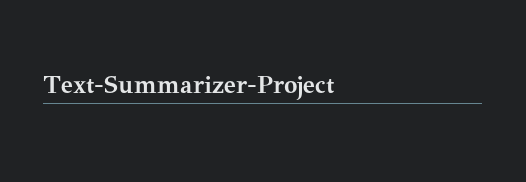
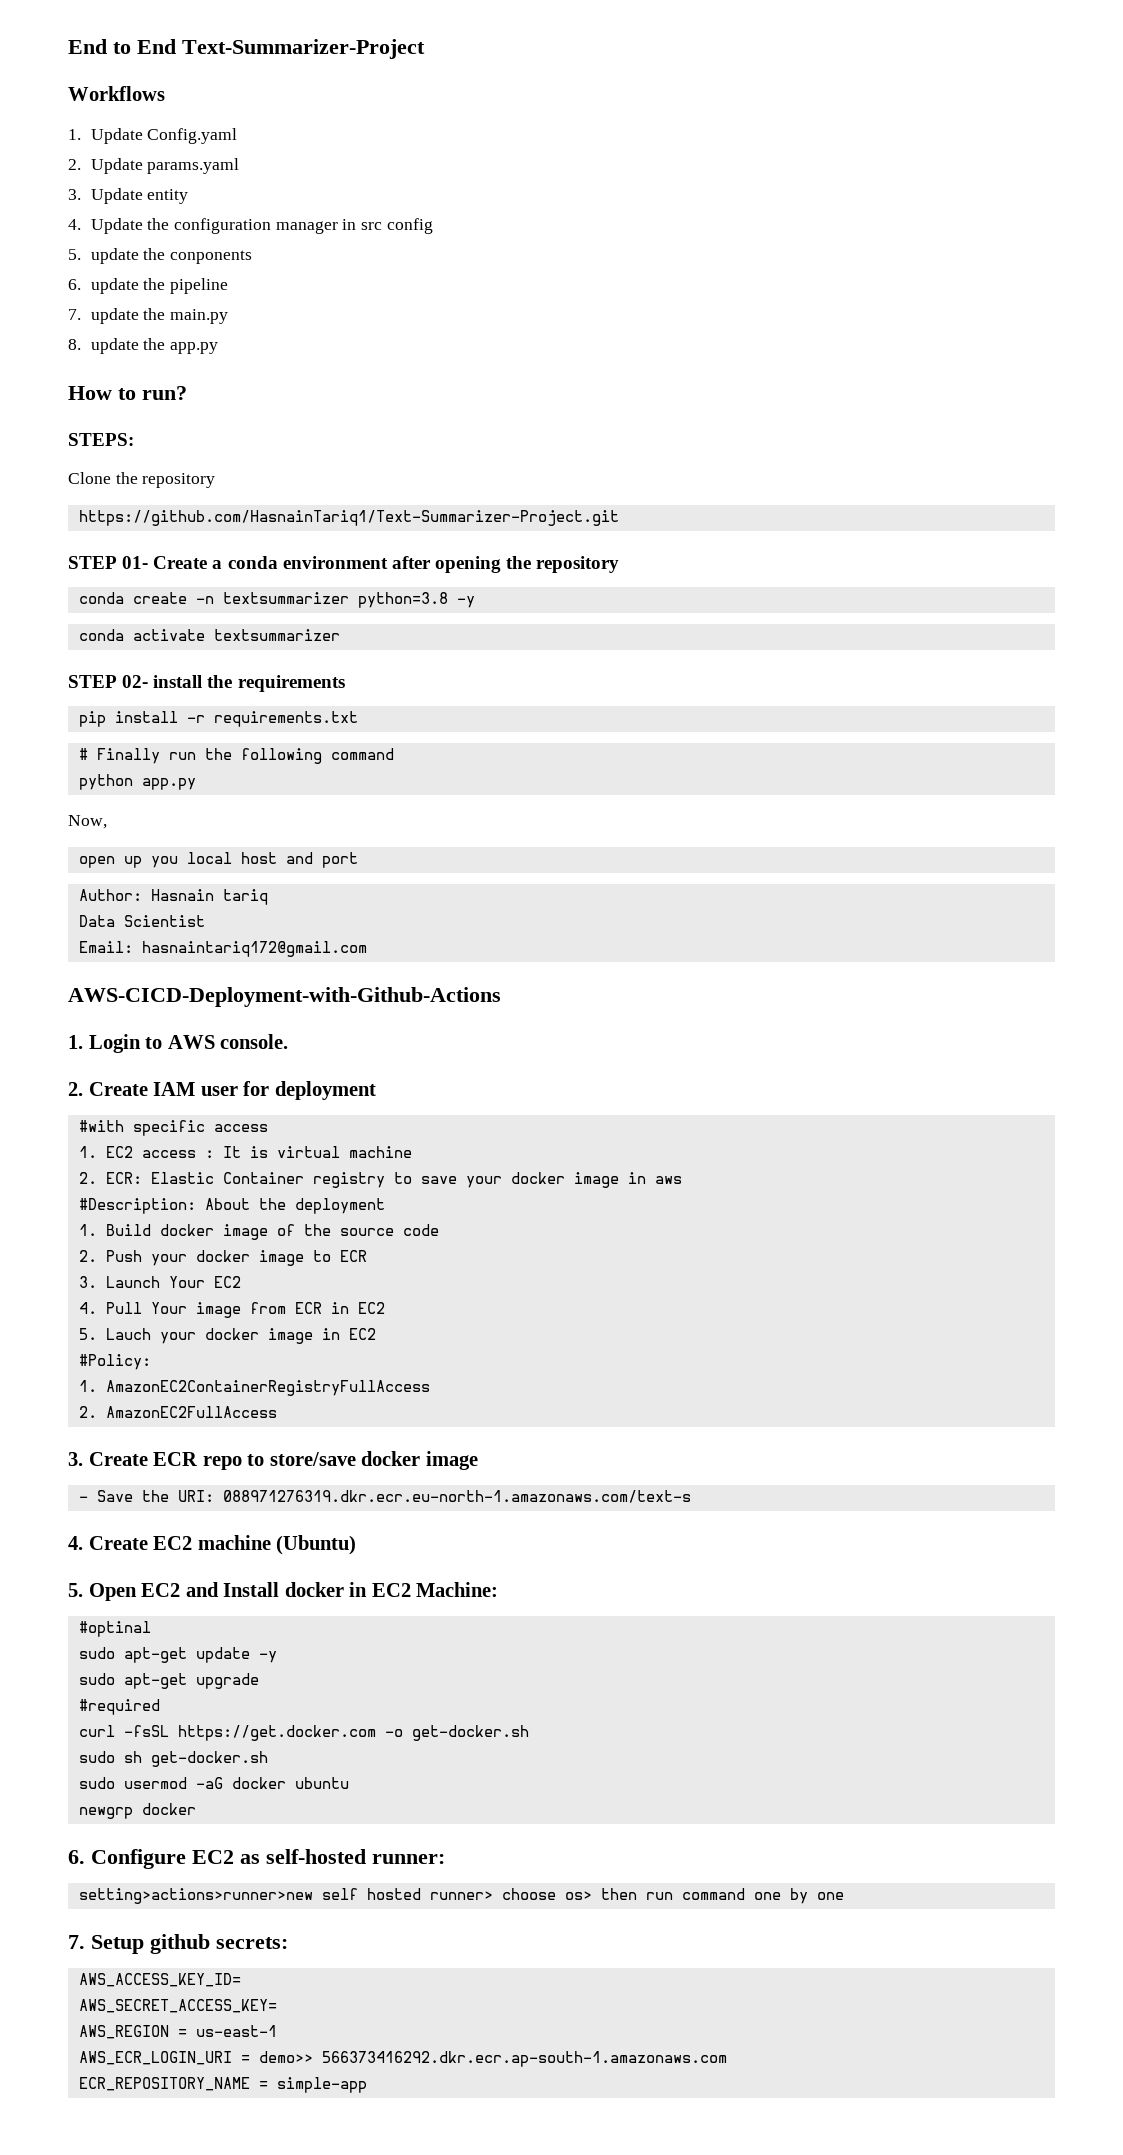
- Text-Summarizer-Project
+ End to End Text-Summarizer-Project
+ Workflows
+ 1. Update Config.yaml
+ 2. Update params.yaml
+ 3. Update entity
+ 4. Update the configuration manager in src config
+ 5. update the conponents
+ 6. update the pipeline
+ 7. update the main.py
+ 8. update the app.py
+ How to run?
+ STEPS:
+ Clone the repository
+ https://github.com/HasnainTariq1/Text-Summarizer-Project.git
+ STEP 01- Create a conda environment after opening the repository
+ conda create -n textsummarizer python=3.8 -y
+ conda activate textsummarizer
+ STEP 02- install the requirements
+ pip install -r requirements.txt
+ # Finally run the following command
+ python app.py
+ Now,
+ open up you local host and port
+ Author: Hasnain tariq
+ Data Scientist
+ Email: hasnaintariq172@gmail.com
+ AWS-CICD-Deployment-with-Github-Actions
+ 1. Login to AWS console.
+ 2. Create IAM user for deployment
+ #with specific access
+ 1. EC2 access : It is virtual machine
+ 2. ECR: Elastic Container registry to save your docker image in aws
+ #Description: About the deployment
+ 1. Build docker image of the source code
+ 2. Push your docker image to ECR
+ 3. Launch Your EC2
+ 4. Pull Your image from ECR in EC2
+ 5. Lauch your docker image in EC2
+ #Policy:
+ 1. AmazonEC2ContainerRegistryFullAccess
+ 2. AmazonEC2FullAccess
+ 3. Create ECR repo to store/save docker image
+ - Save the URI: 088971276319.dkr.ecr.eu-north-1.amazonaws.com/text-s
+ 4. Create EC2 machine (Ubuntu)
+ 5. Open EC2 and Install docker in EC2 Machine:
+ #optinal
+ sudo apt-get update -y
+ sudo apt-get upgrade
+ #required
+ curl -fsSL https://get.docker.com -o get-docker.sh
+ sudo sh get-docker.sh
+ sudo usermod -aG docker ubuntu
+ newgrp docker
+ 6. Configure EC2 as self-hosted runner:
+ setting>actions>runner>new self hosted runner> choose os> then run command one by one
+ 7. Setup github secrets:
+ AWS_ACCESS_KEY_ID=
+ AWS_SECRET_ACCESS_KEY=
+ AWS_REGION = us-east-1
+ AWS_ECR_LOGIN_URI = demo>> 566373416292.dkr.ecr.ap-south-1.amazonaws.com
+ ECR_REPOSITORY_NAME = simple-app

